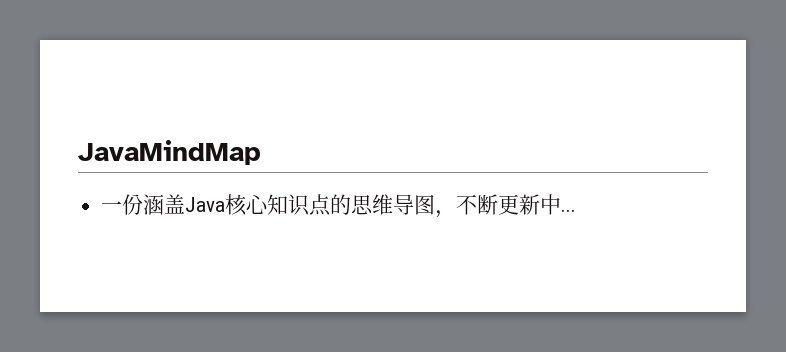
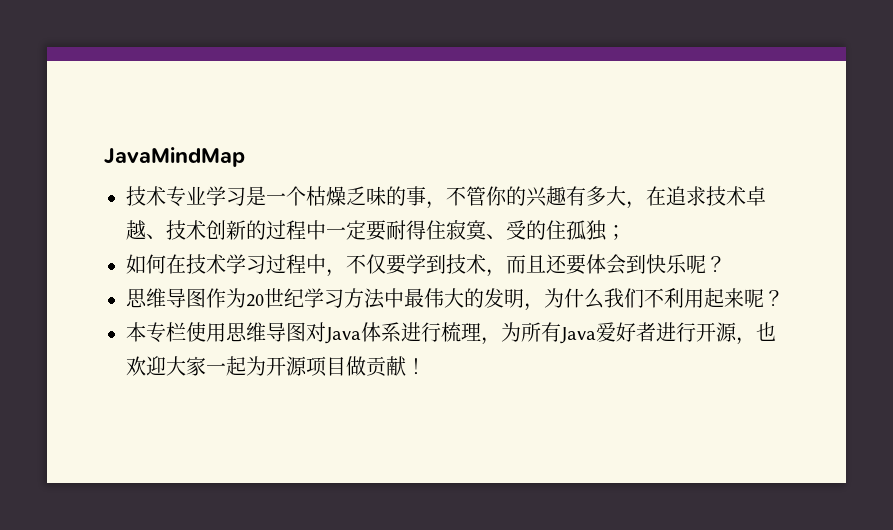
- 一份涵盖Java核心知识点的思维导图，不断更新中...
+ 技术专业学习是一个枯燥乏味的事，不管你的兴趣有多大，在追求技术卓越、技术创新的过程中一定要耐得住寂寞、受的住孤独；
+ 如何在技术学习过程中，不仅要学到技术，而且还要体会到快乐呢？
+ 思维导图作为20世纪学习方法中最伟大的发明，为什么我们不利用起来呢？
+ 本专栏使用思维导图对Java体系进行梳理，为所有Java爱好者进行开源，也欢迎大家一起为开源项目做贡献！

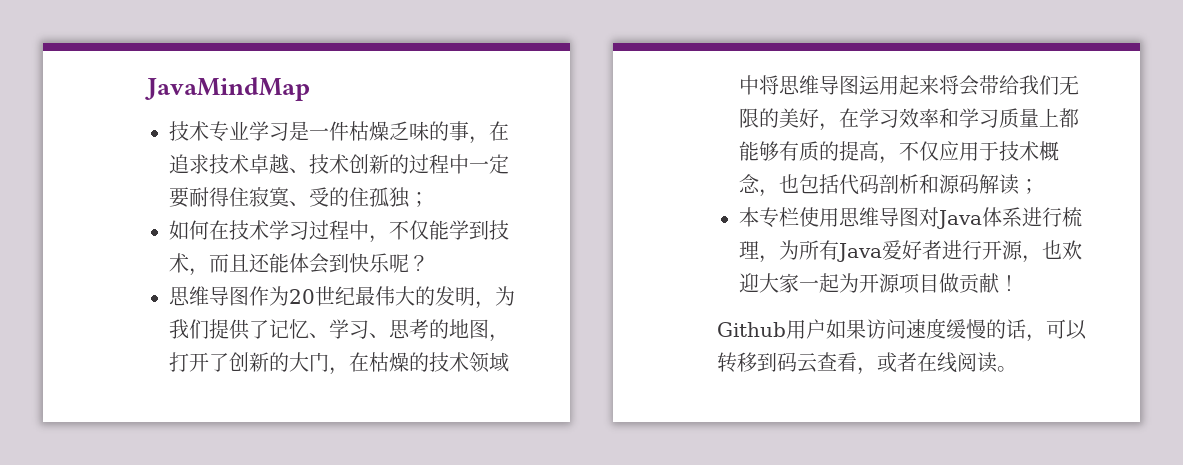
- 技术专业学习是一个枯燥乏味的事，不管你的兴趣有多大，在追求技术卓越、技术创新的过程中一定要耐得住寂寞、受的住孤独；
+ 技术专业学习是一件枯燥乏味的事，在追求技术卓越、技术创新的过程中一定要耐得住寂寞、受的住孤独；
- 如何在技术学习过程中，不仅要学到技术，而且还要体会到快乐呢？
+ 如何在技术学习过程中，不仅能学到技术，而且还能体会到快乐呢？
- 思维导图作为20世纪学习方法中最伟大的发明，为什么我们不利用起来呢？
+ 思维导图作为20世纪最伟大的发明，为我们提供了记忆、学习、思考的地图，打开了创新的大门，在枯燥的技术领域中将思维导图运用起来将会带给我们无限的美好，在学习效率和学习质量上都能够有质的提高，不仅应用于技术概念，也包括代码剖析和源码解读；
+ Github用户如果访问速度缓慢的话，可以转移到码云查看，或者在线阅读。

